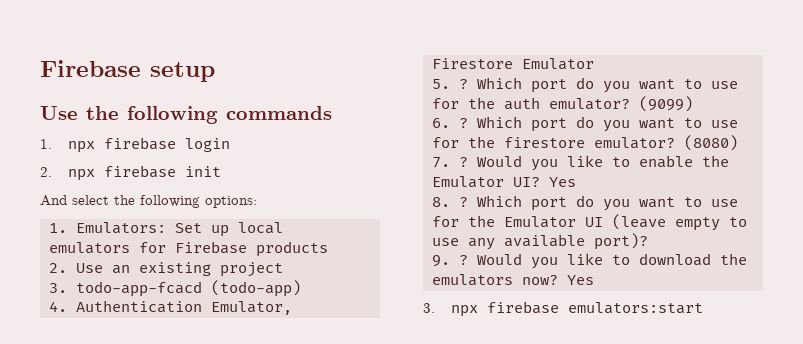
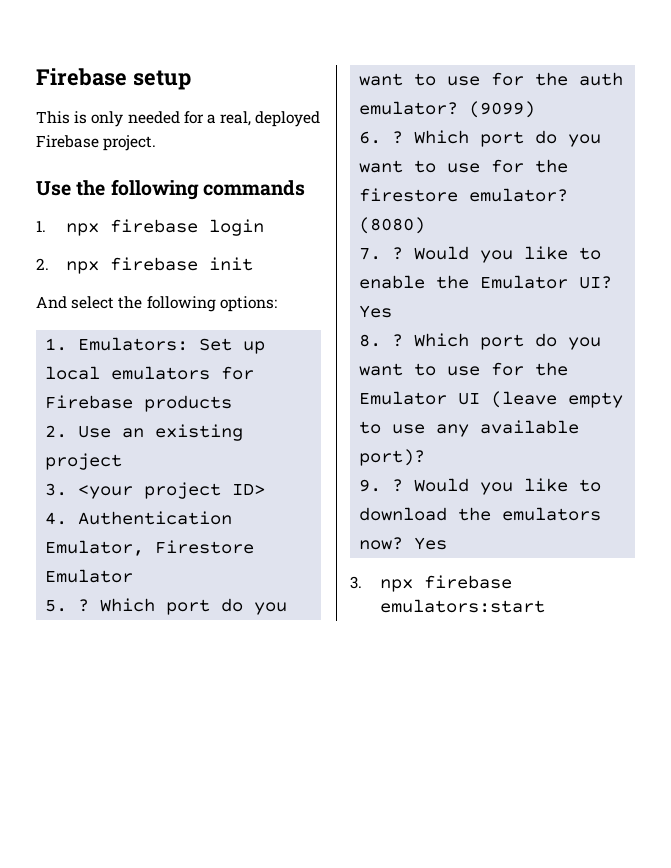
+ This is only needed for a real, deployed Firebase project.
- 3. todo-app-fcacd (todo-app)
+ 3. <your project ID>

